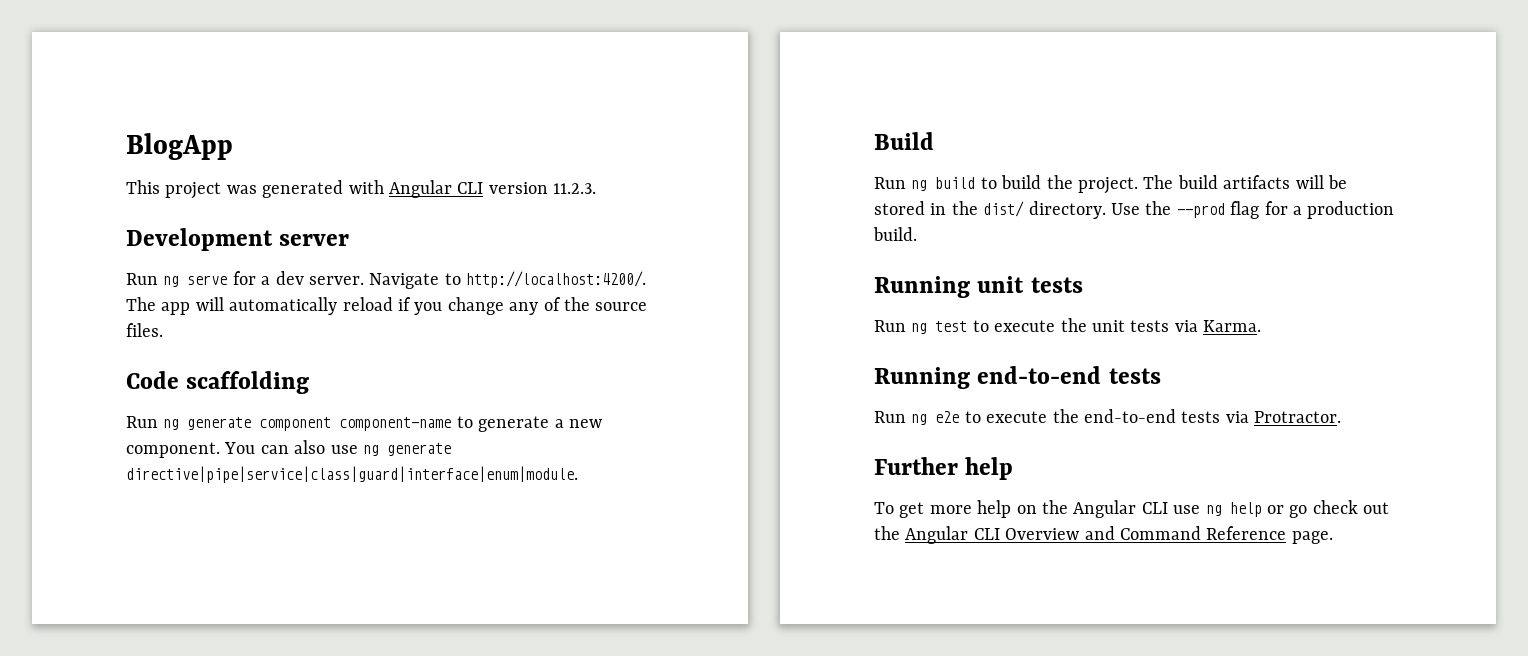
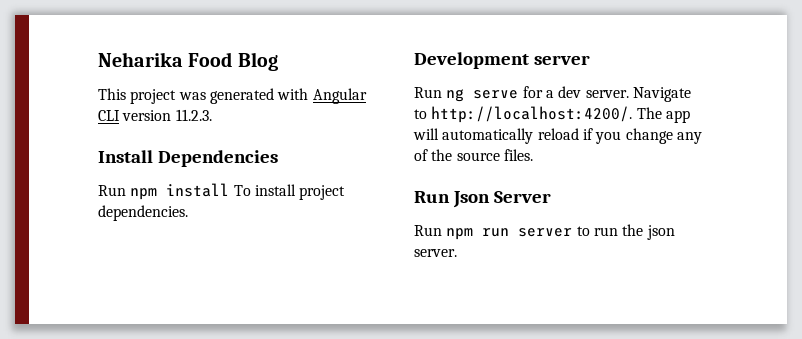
- BlogApp
+ Neharika Food Blog
+ Install Dependencies
+ Run npm install To install project dependencies.
- Code scaffolding
- Run ng generate component component-name to generate a new component. You can also use ng generate directive|pipe|service|class|guard|interface|enum|module.
- Build
- Run ng build to build the project. The build artifacts will be stored in the dist/ directory. Use the --prod flag for a production build.
- Running unit tests
- Run ng test to execute the unit tests via Karma.
- Running end-to-end tests
- Run ng e2e to execute the end-to-end tests via Protractor.
- Further help
- To get more help on the Angular CLI use ng help or go check out the Angular CLI Overview and Command Reference page.
+ Run Json Server
+ Run npm run server to run the json server.

